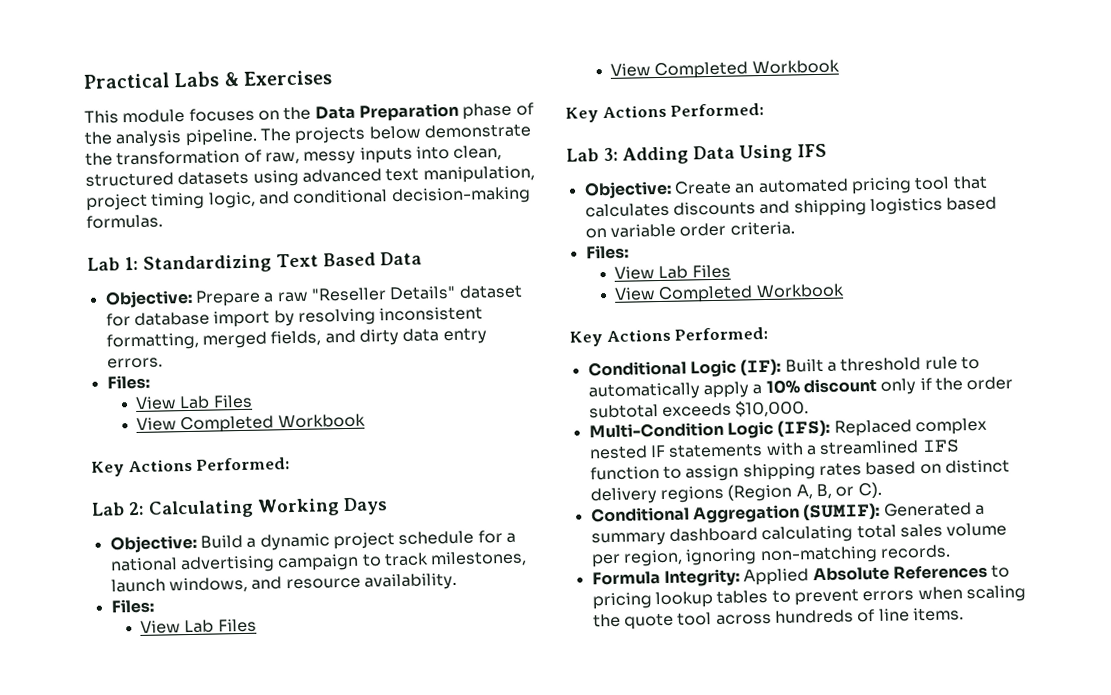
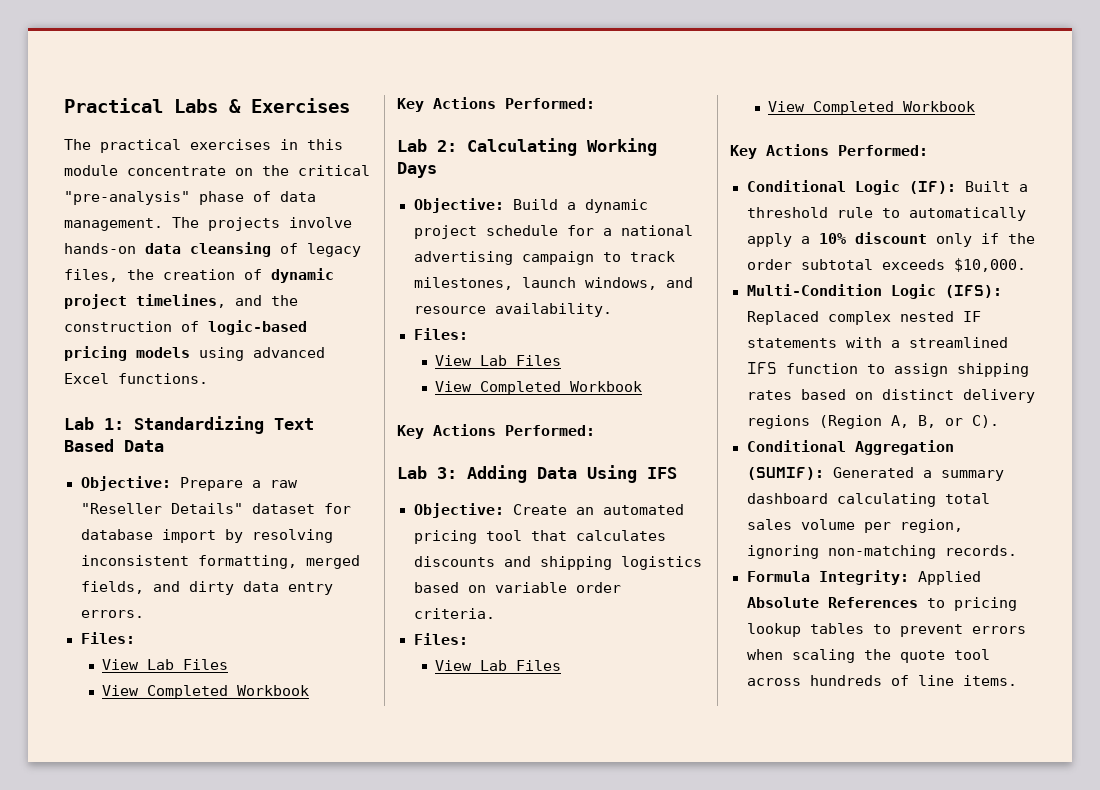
- This module focuses on the Data Preparation phase of the analysis pipeline. The projects below demonstrate the transformation of raw, messy inputs into clean, structured datasets using advanced text manipulation, project timing logic, and conditional decision-making formulas.
+ The practical exercises in this module concentrate on the critical "pre-analysis" phase of data management. The projects involve hands-on data cleansing of legacy files, the creation of dynamic project timelines, and the construction of logic-based pricing models using advanced Excel functions.

